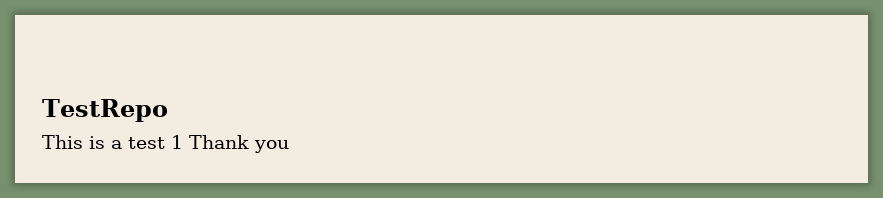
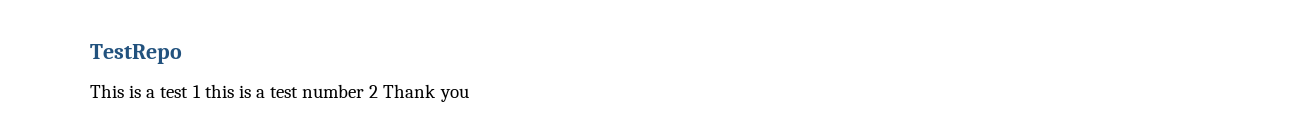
- This is a test 1 Thank you
+ This is a test 1 this is a test number 2 Thank you

